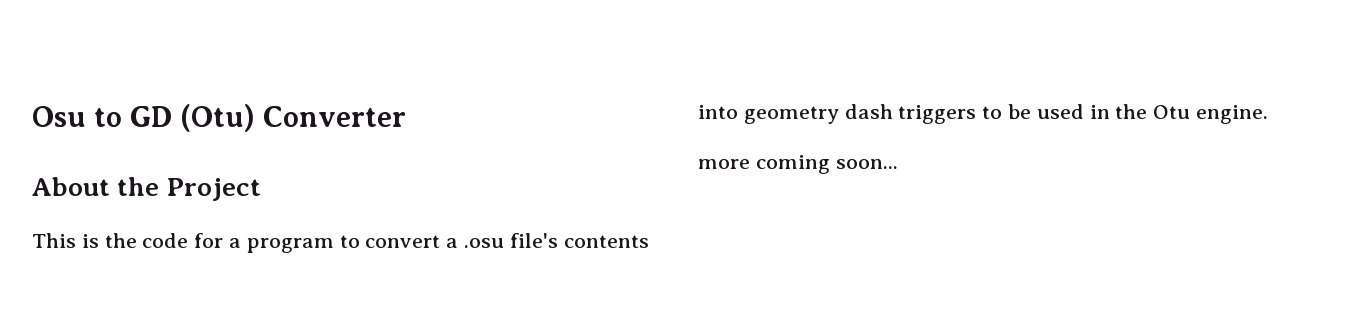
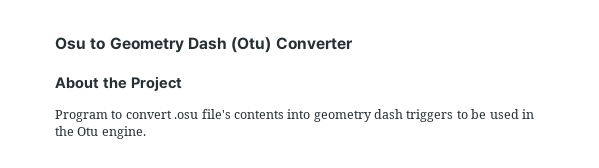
- Osu to GD (Otu) Converter
+ Osu to Geometry Dash (Otu) Converter
- This is the code for a program to convert a .osu file's contents into geometry dash triggers to be used in the Otu engine.
+ Program to convert .osu file's contents into geometry dash triggers to be used in the Otu engine.
- more coming soon...

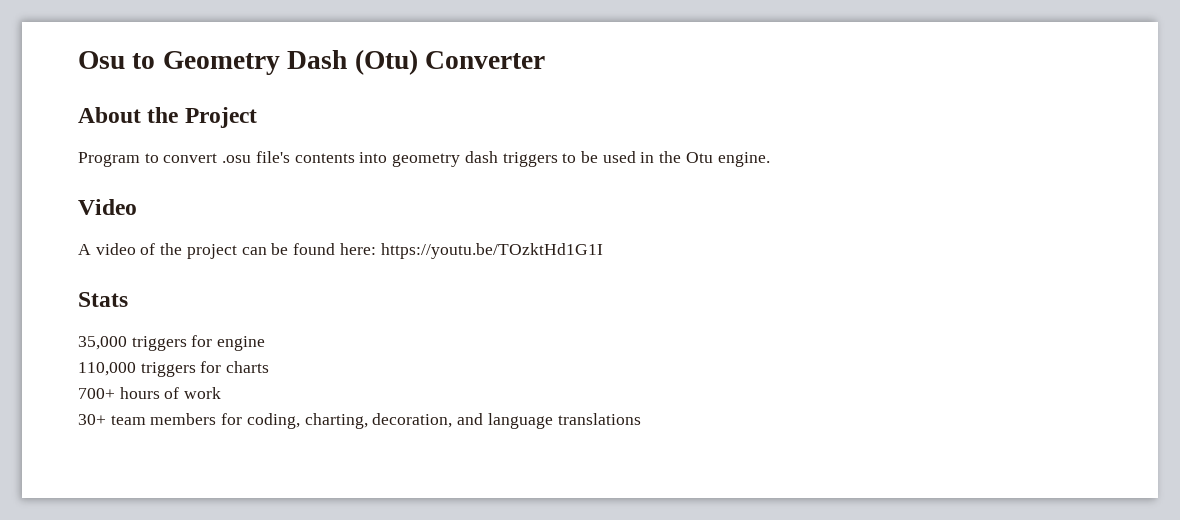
+ Video
+ A video of the project can be found here: https://youtu.be/TOzktHd1G1I
+ Stats
+ 35,000 triggers for engine
+ 110,000 triggers for charts
+ 700+ hours of work
+ 30+ team members for coding, charting, decoration, and language translations

